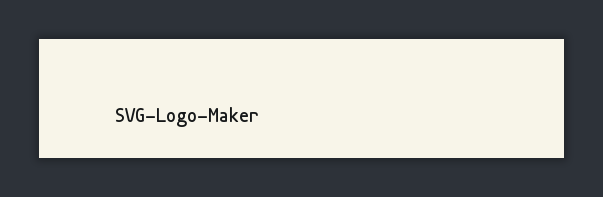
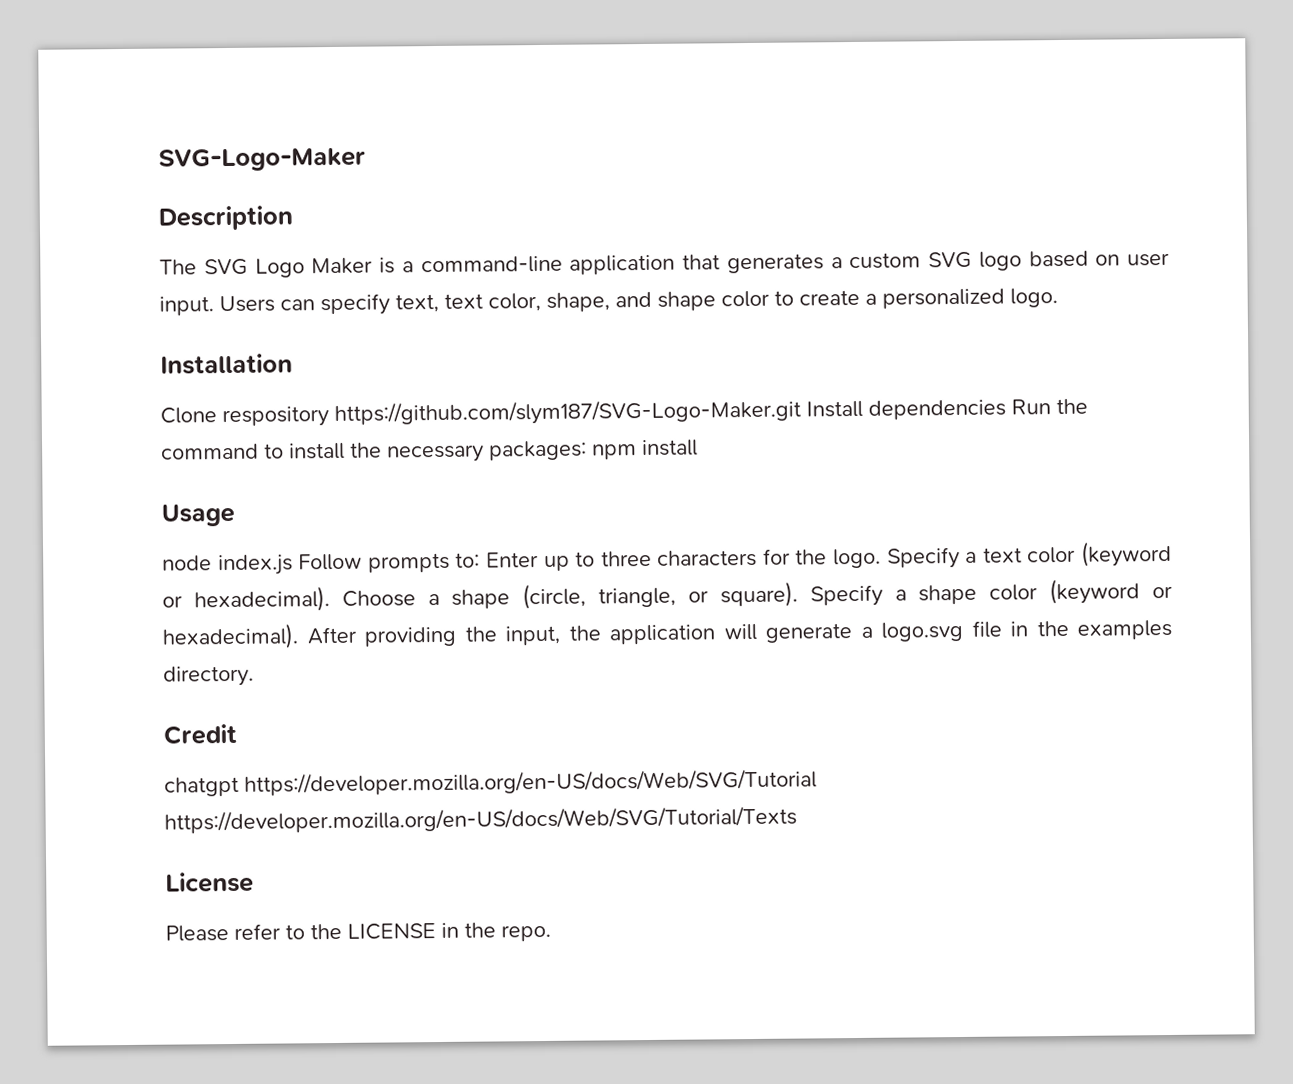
+ Description
+ The SVG Logo Maker is a command-line application that generates a custom SVG logo based on user input. Users can specify text, text color, shape, and shape color to create a personalized logo.
+ Installation
+ Clone respository https://github.com/slym187/SVG-Logo-Maker.git Install dependencies Run the command to install the necessary packages: npm install
+ Usage
+ node index.js Follow prompts to: Enter up to three characters for the logo. Specify a text color (keyword or hexadecimal). Choose a shape (circle, triangle, or square). Specify a shape color (keyword or hexadecimal). After providing the input, the application will generate a logo.svg file in the examples directory.
+ Credit
+ chatgpt https://developer.mozilla.org/en-US/docs/Web/SVG/Tutorial https://developer.mozilla.org/en-US/docs/Web/SVG/Tutorial/Texts
+ License
+ Please refer to the LICENSE in the repo.

